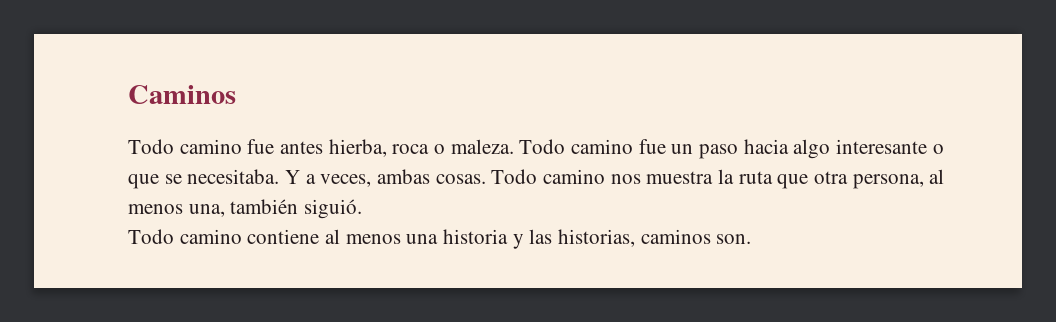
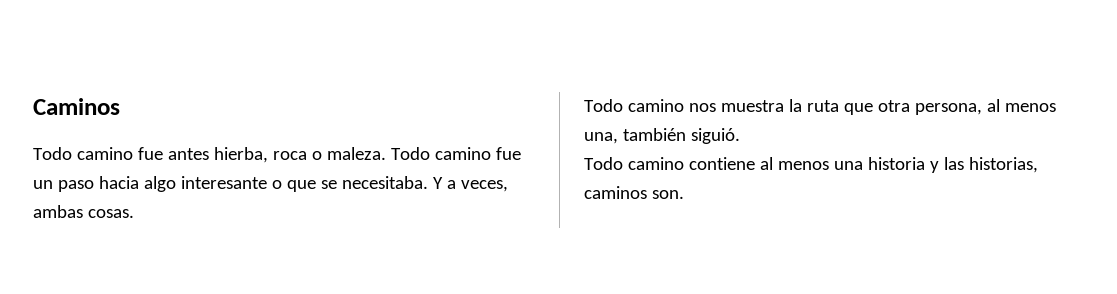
- Y a veces, ambas cosas. Todo camino nos muestra la ruta que otra persona, al menos una, también siguió.
+ Y a veces, ambas cosas.
+ Todo camino nos muestra la ruta que otra persona, al menos una, también siguió.

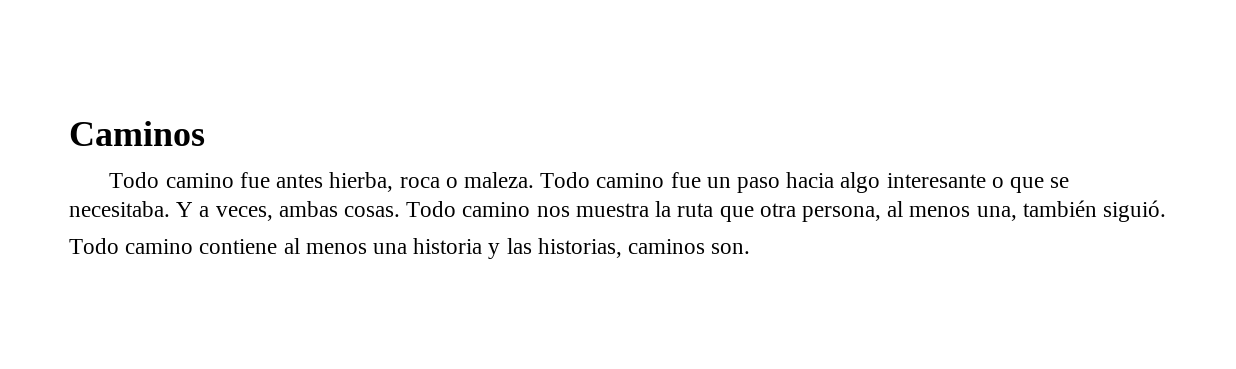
- Y a veces, ambas cosas.
- Todo camino nos muestra la ruta que otra persona, al menos una, también siguió.
+ Y a veces, ambas cosas. Todo camino nos muestra la ruta que otra persona, al menos una, también siguió.

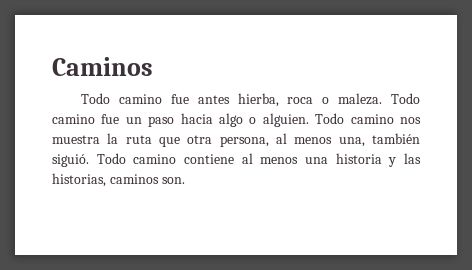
- Todo camino fue un paso hacia algo interesante o que se necesitaba. Y a veces, ambas cosas.
+ Todo camino fue un paso hacia algo o alguien.
- Todo camino nos muestra la ruta que otra persona, al menos una, también siguió.
- Todo camino contiene al menos una historia y las historias, caminos son.
+ Todo camino nos muestra la ruta que otra persona, al menos una, también siguió. Todo camino contiene al menos una historia y las historias, caminos son.

